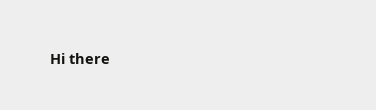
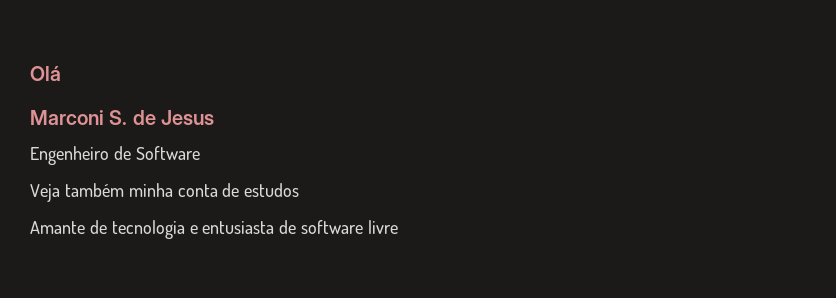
- Hi there
+ Olá
+ Marconi S. de Jesus
+ Engenheiro de Software
+ Veja também minha conta de estudos
+ Amante de tecnologia e entusiasta de software livre

